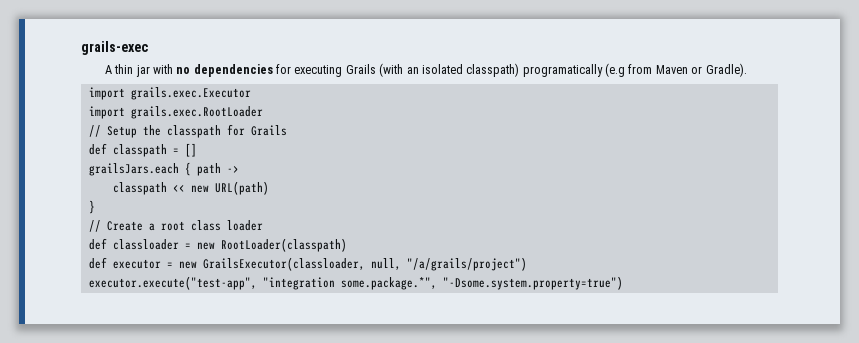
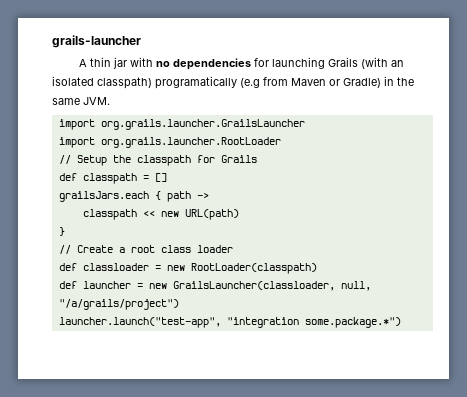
- grails-exec
+ grails-launcher
- A thin jar with no dependencies for executing Grails (with an isolated classpath) programatically (e.g from Maven or Gradle).
- import grails.exec.Executor
- import grails.exec.RootLoader
+ A thin jar with no dependencies for launching Grails (with an isolated classpath) programatically (e.g from Maven or Gradle) in the same JVM.
+ import org.grails.launcher.GrailsLauncher
+ import org.grails.launcher.RootLoader
- def executor = new GrailsExecutor(classloader, null, "/a/grails/project")
+ def launcher = new GrailsLauncher(classloader, null, "/a/grails/project")
- executor.execute("test-app", "integration some.package.*", "-Dsome.system.property=true")
+ launcher.launch("test-app", "integration some.package.*")

